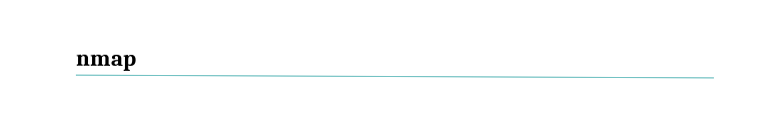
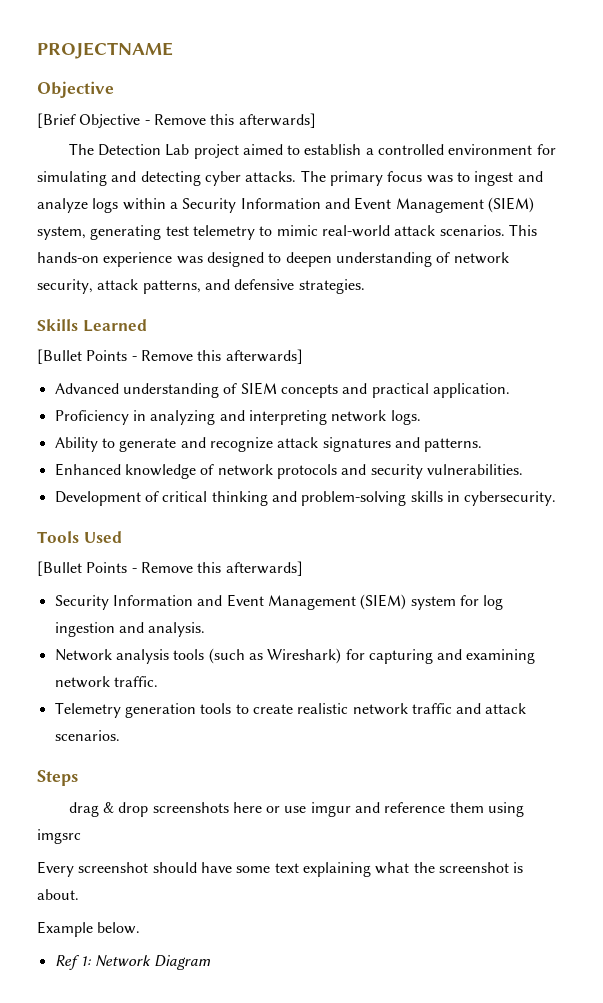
- nmap
+ PROJECTNAME
+ Objective
+ [Brief Objective - Remove this afterwards]
+ The Detection Lab project aimed to establish a controlled environment for simulating and detecting cyber attacks. The primary focus was to ingest and analyze logs within a Security Information and Event Management (SIEM) system, generating test telemetry to mimic real-world attack scenarios. This hands-on experience was designed to deepen understanding of network security, attack patterns, and defensive strategies.
+ Skills Learned
+ [Bullet Points - Remove this afterwards]
+ Advanced understanding of SIEM concepts and practical application.
+ Proficiency in analyzing and interpreting network logs.
+ Ability to generate and recognize attack signatures and patterns.
+ Enhanced knowledge of network protocols and security vulnerabilities.
+ Development of critical thinking and problem-solving skills in cybersecurity.
+ Tools Used
+ [Bullet Points - Remove this afterwards]
+ Security Information and Event Management (SIEM) system for log ingestion and analysis.
+ Network analysis tools (such as Wireshark) for capturing and examining network traffic.
+ Telemetry generation tools to create realistic network traffic and attack scenarios.
+ Steps
+ drag & drop screenshots here or use imgur and reference them using imgsrc
+ Every screenshot should have some text explaining what the screenshot is about.
+ Example below.
+ Ref 1: Network Diagram

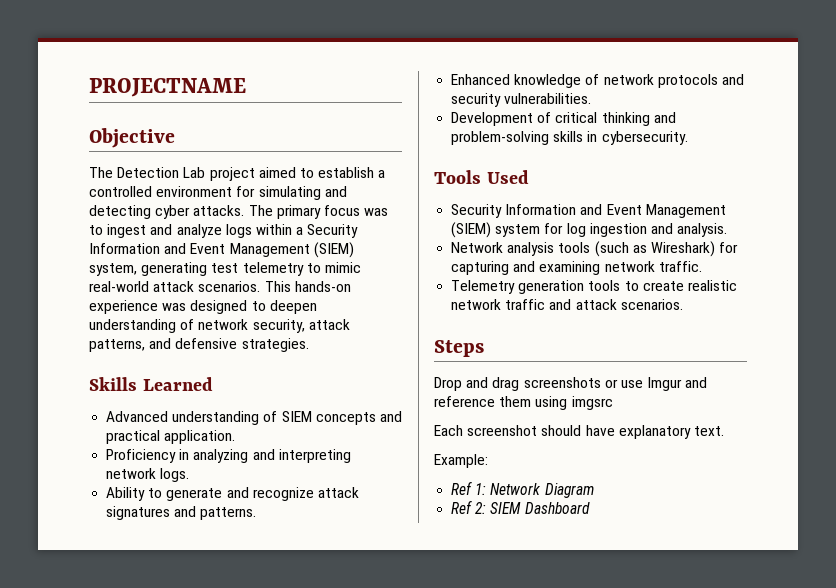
- [Brief Objective - Remove this afterwards]
  Skills Learned
- [Bullet Points - Remove this afterwards]
  Tools Used
- [Bullet Points - Remove this afterwards]
- drag & drop screenshots here or use imgur and reference them using imgsrc
+ Drop and drag screenshots or use Imgur and reference them using imgsrc
- Every screenshot should have some text explaining what the screenshot is about.
- Example below.
+ Each screenshot should have explanatory text.
+ Example:
+ Ref 2: SIEM Dashboard

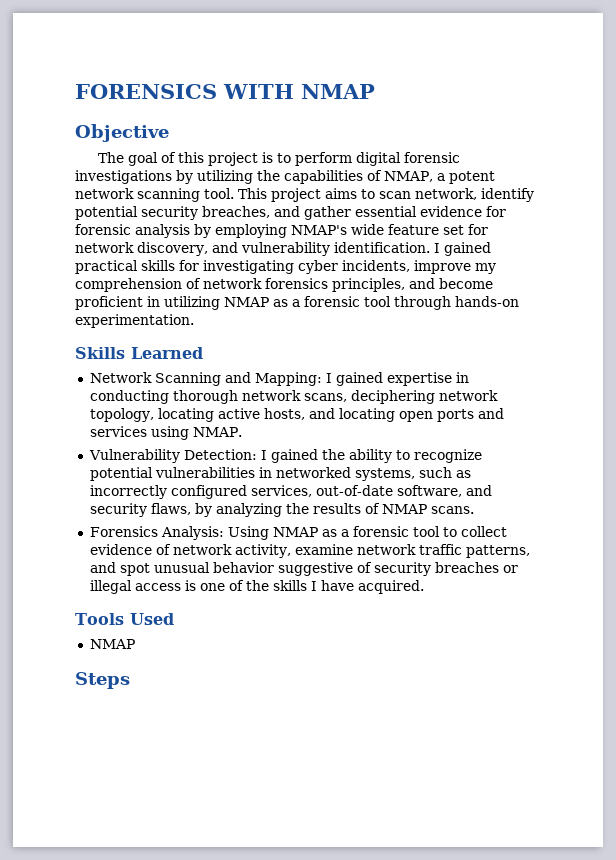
- PROJECTNAME
+ FORENSICS WITH NMAP
- The Detection Lab project aimed to establish a controlled environment for simulating and detecting cyber attacks. The primary focus was to ingest and analyze logs within a Security Information and Event Management (SIEM) system, generating test telemetry to mimic real-world attack scenarios. This hands-on experience was designed to deepen understanding of network security, attack patterns, and defensive strategies.
+ The goal of this project is to perform digital forensic investigations by utilizing the capabilities of NMAP, a potent network scanning tool. This project aims to scan network, identify potential security breaches, and gather essential evidence for forensic analysis by employing NMAP's wide feature set for network discovery, and vulnerability identification. I gained practical skills for investigating cyber incidents, improve my comprehension of network forensics principles, and become proficient in utilizing NMAP as a forensic tool through hands-on experimentation.
  Skills Learned
- Advanced understanding of SIEM concepts and practical application.
- Proficiency in analyzing and interpreting network logs.
- Ability to generate and recognize attack signatures and patterns.
- Enhanced knowledge of network protocols and security vulnerabilities.
- Development of critical thinking and problem-solving skills in cybersecurity.
+ Network Scanning and Mapping: I gained expertise in conducting thorough network scans, deciphering network topology, locating active hosts, and locating open ports and services using NMAP.
+ Vulnerability Detection: I gained the ability to recognize potential vulnerabilities in networked systems, such as incorrectly configured services, out-of-date software, and security flaws, by analyzing the results of NMAP scans.
+ Forensics Analysis: Using NMAP as a forensic tool to collect evidence of network activity, examine network traffic patterns, and spot unusual behavior suggestive of security breaches or illegal access is one of the skills I have acquired.
  Tools Used
- Security Information and Event Management (SIEM) system for log ingestion and analysis.
- Network analysis tools (such as Wireshark) for capturing and examining network traffic.
- Telemetry generation tools to create realistic network traffic and attack scenarios.
+ NMAP
  Steps
- Drop and drag screenshots or use Imgur and reference them using imgsrc
- Each screenshot should have explanatory text.
- Example:
- Ref 1: Network Diagram
- Ref 2: SIEM Dashboard

